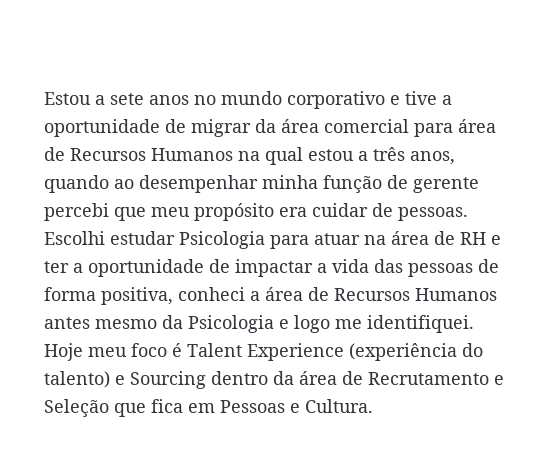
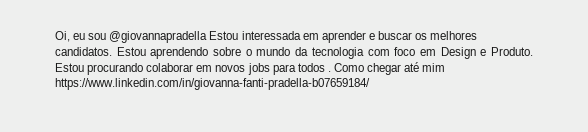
- Estou a sete anos no mundo corporativo e tive a oportunidade de migrar da área comercial para área de Recursos Humanos na qual estou a três anos, quando ao desempenhar minha função de gerente percebi que meu propósito era cuidar de pessoas. Escolhi estudar Psicologia para atuar na área de RH e ter a oportunidade de impactar a vida das pessoas de forma positiva, conheci a área de Recursos Humanos antes mesmo da Psicologia e logo me identifiquei. Hoje meu foco é Talent Experience (experiência do talento) e Sourcing dentro da área de Recrutamento e Seleção que fica em Pessoas e Cultura.
+ Oi, eu sou @giovannapradella Estou interessada em aprender e buscar os melhores candidatos. Estou aprendendo sobre o mundo da tecnologia com foco em Design e Produto. Estou procurando colaborar em novos jobs para todos . Como chegar até mim https://www.linkedin.com/in/giovanna-fanti-pradella-b07659184/

